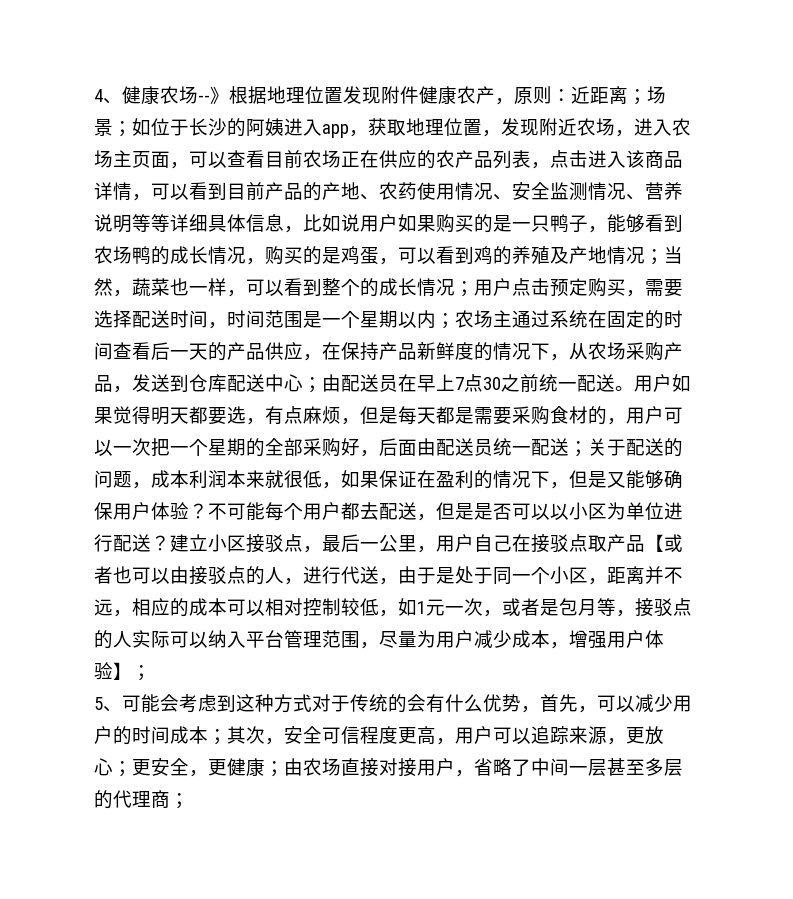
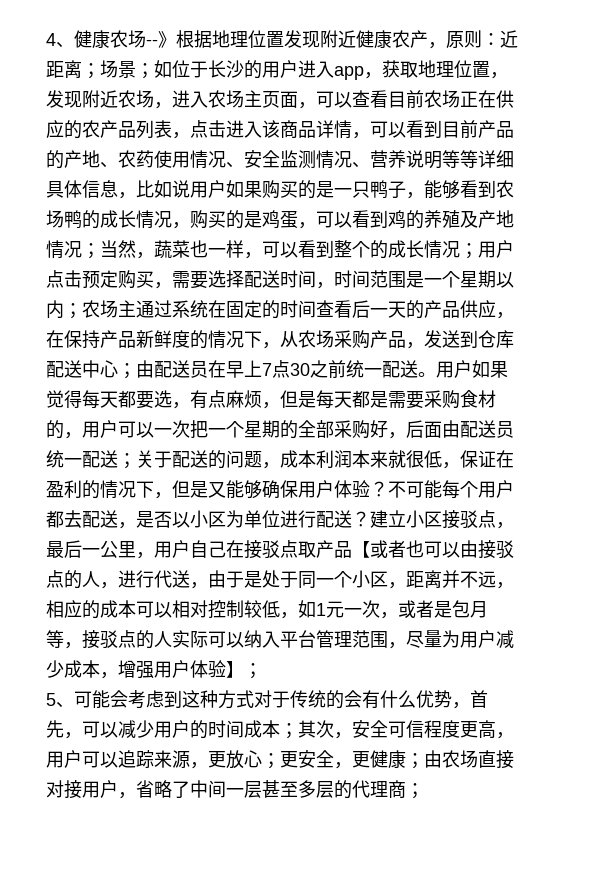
- 4、健康农场--》根据地理位置发现附件健康农产，原则：
+ 4、健康农场--》根据地理位置发现附近健康农产，原则：
- 如位于长沙的阿姨进入app，获取地理位置，发现附近农场，进入农场主页面，可以查看目前农场正在供应的农产品列表，点击进入该商品详情，可以看到目前产品的产地、农药使用情况、安全监测情况、营养说明等等详细具体信息，比如说用户如果购买的是一只鸭子，能够看到农场鸭的成长情况，购买的是鸡蛋，可以看到鸡的养殖及产地情况；
+ 如位于长沙的用户进入app，获取地理位置，发现附近农场，进入农场主页面，可以查看目前农场正在供应的农产品列表，点击进入该商品详情，可以看到目前产品的产地、农药使用情况、安全监测情况、营养说明等等详细具体信息，比如说用户如果购买的是一只鸭子，能够看到农场鸭的成长情况，购买的是鸡蛋，可以看到鸡的养殖及产地情况；
- 用户如果觉得明天都要选，有点麻烦，但是每天都是需要采购食材的，用户可以一次把一个星期的全部采购好，后面由配送员统一配送；关于配送的问题，成本利润本来就很低，如果保证在盈利的情况下，但是又能够确保用户体验？
+ 用户如果觉得每天都要选，有点麻烦，但是每天都是需要采购食材的，用户可以一次把一个星期的全部采购好，后面由配送员统一配送；关于配送的问题，成本利润本来就很低，保证在盈利的情况下，但是又能够确保用户体验？
- 不可能每个用户都去配送，但是是否可以以小区为单位进行配送？
+ 不可能每个用户都去配送，是否以小区为单位进行配送？

